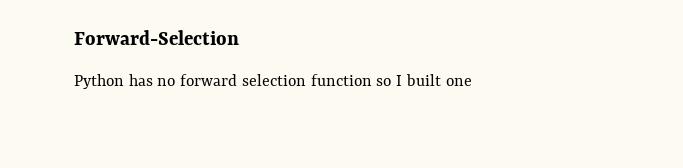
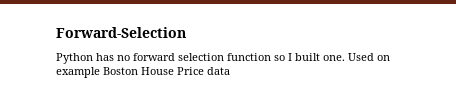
- Python has no forward selection function so I built one
+ Python has no forward selection function so I built one. Used on example Boston House Price data

